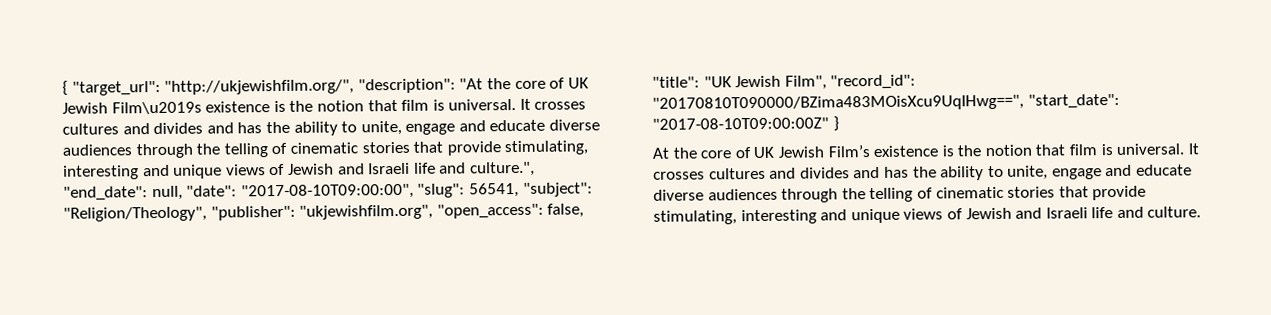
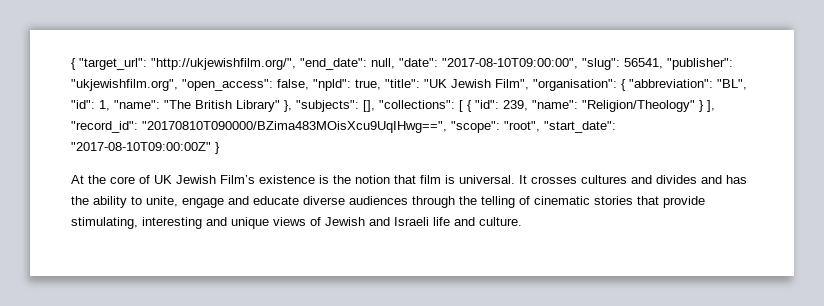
- { "target_url": "http://ukjewishfilm.org/", "description": "At the core of UK Jewish Film\u2019s existence is the notion that film is universal. It crosses cultures and divides and has the ability to unite, engage and educate diverse audiences through the telling of cinematic stories that provide stimulating, interesting and unique views of Jewish and Israeli life and culture.", "end_date": null, "date": "2017-08-10T09:00:00", "slug": 56541, "subject": "Religion/Theology", "publisher": "ukjewishfilm.org", "open_access": false, "title": "UK Jewish Film", "record_id": "20170810T090000/BZima483MOisXcu9UqIHwg==", "start_date": "2017-08-10T09:00:00Z" }
+ { "target_url": "http://ukjewishfilm.org/", "end_date": null, "date": "2017-08-10T09:00:00", "slug": 56541, "publisher": "ukjewishfilm.org", "open_access": false, "npld": true, "title": "UK Jewish Film", "organisation": { "abbreviation": "BL", "id": 1, "name": "The British Library" }, "subjects": [], "collections": [ { "id": 239, "name": "Religion/Theology" } ], "record_id": "20170810T090000/BZima483MOisXcu9UqIHwg==", "scope": "root", "start_date": "2017-08-10T09:00:00Z" }

